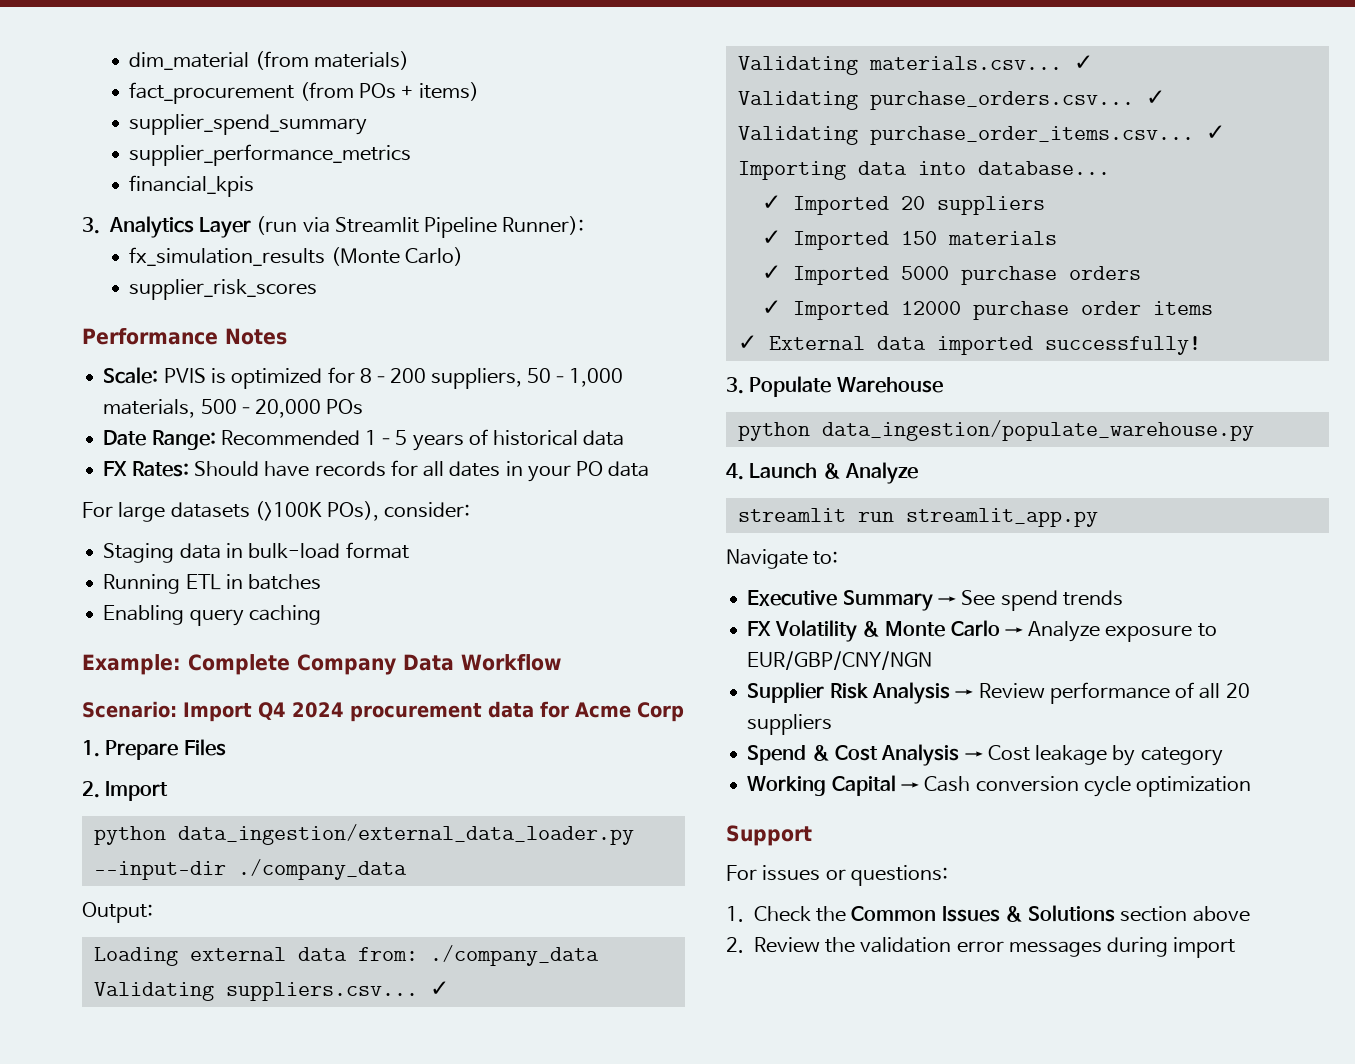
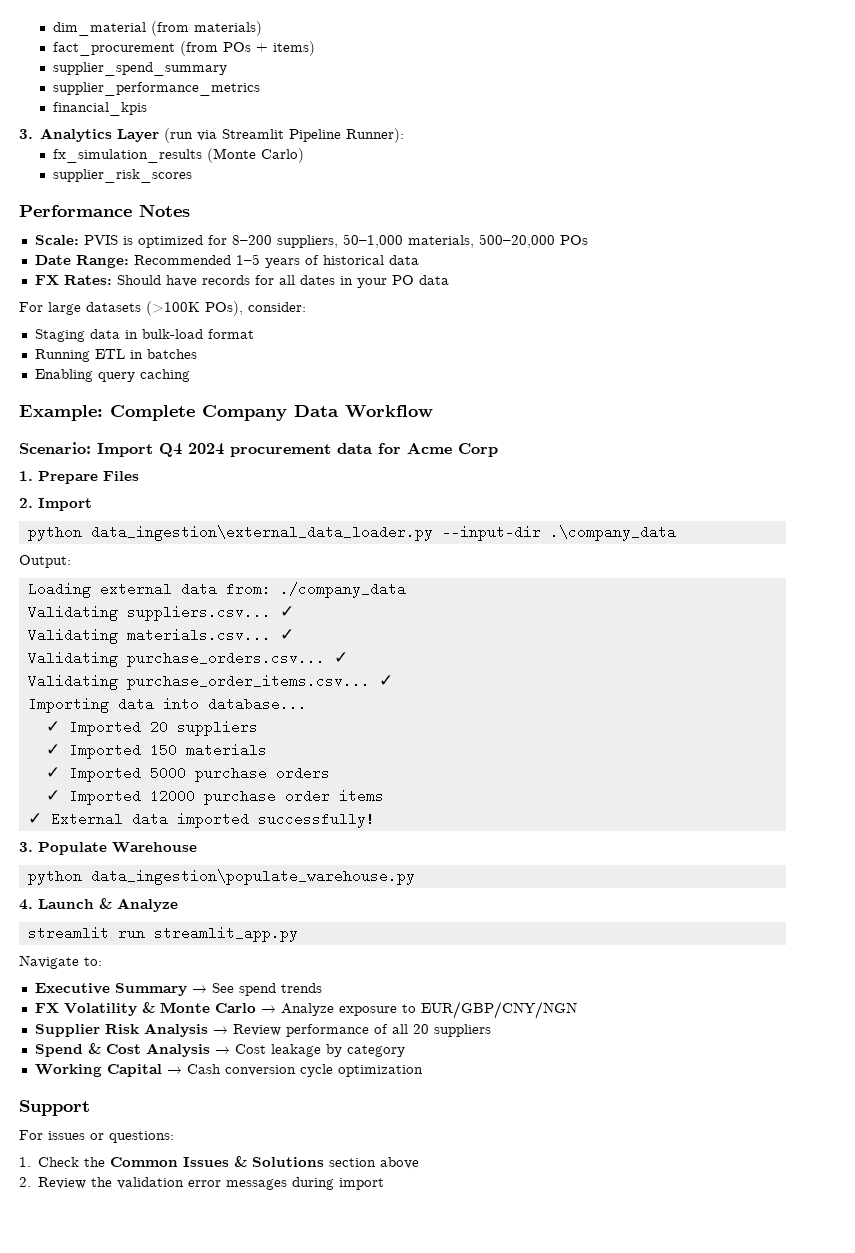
- python data_ingestion/external_data_loader.py --input-dir ./company_data
+ python data_ingestion\external_data_loader.py --input-dir .\company_data
- python data_ingestion/populate_warehouse.py
+ python data_ingestion\populate_warehouse.py

